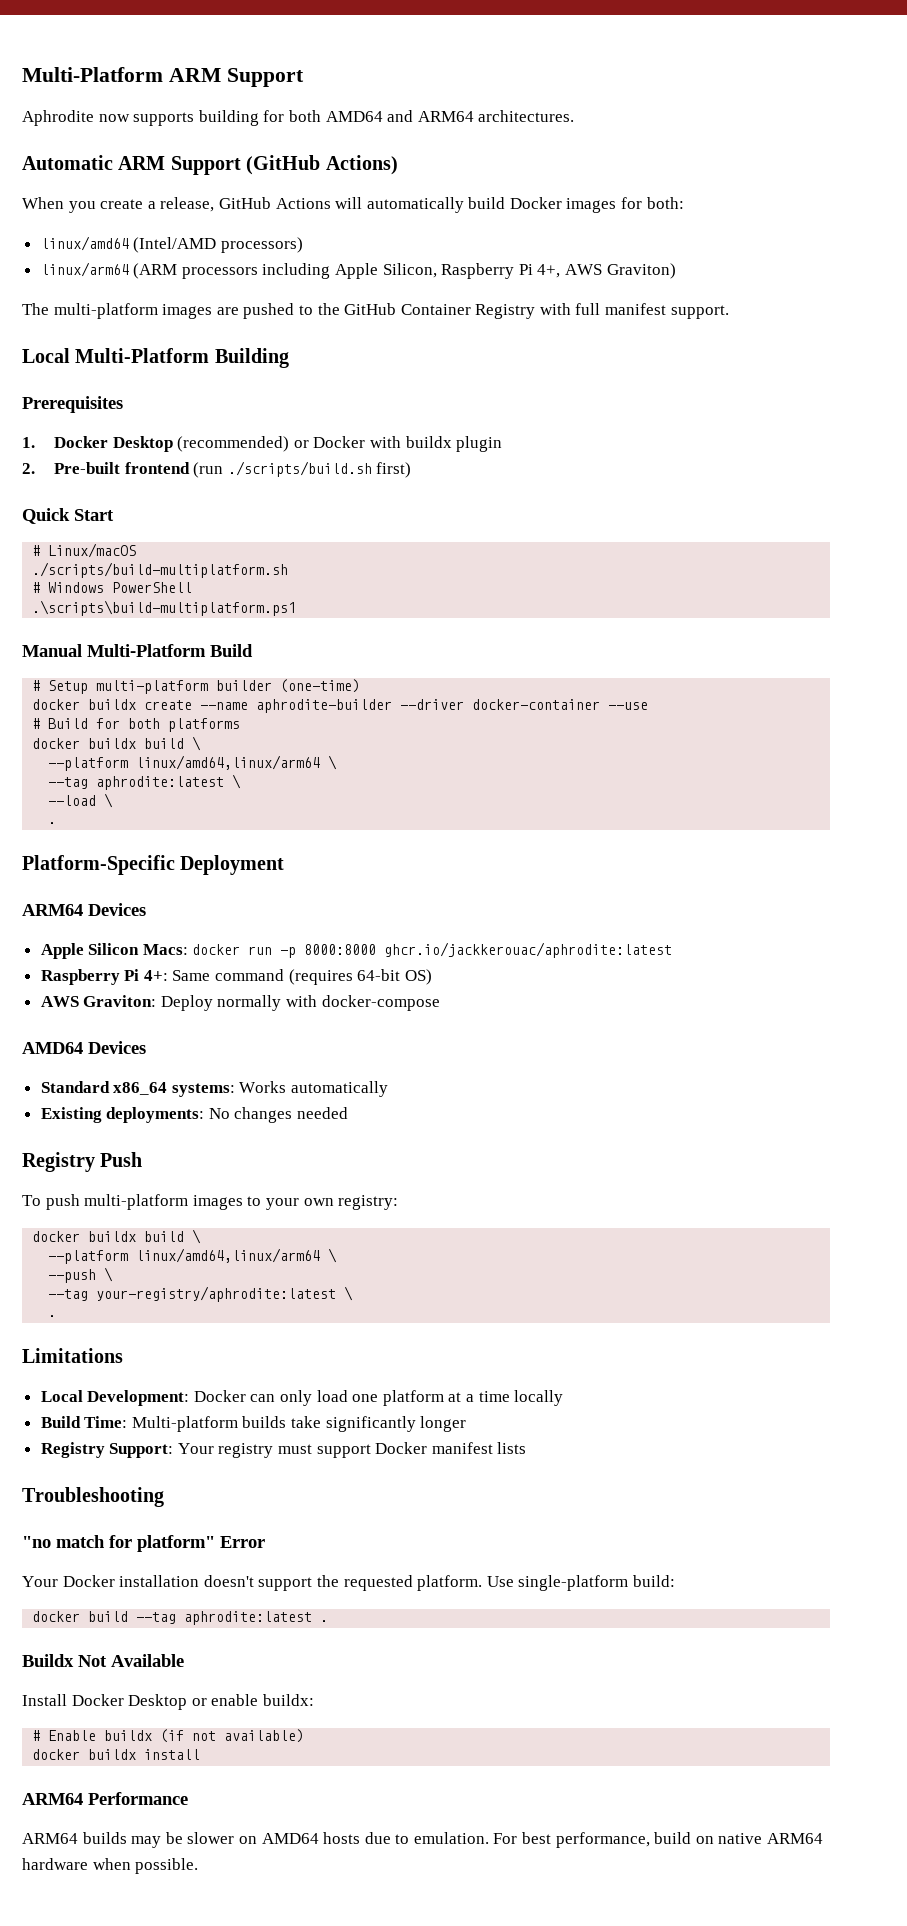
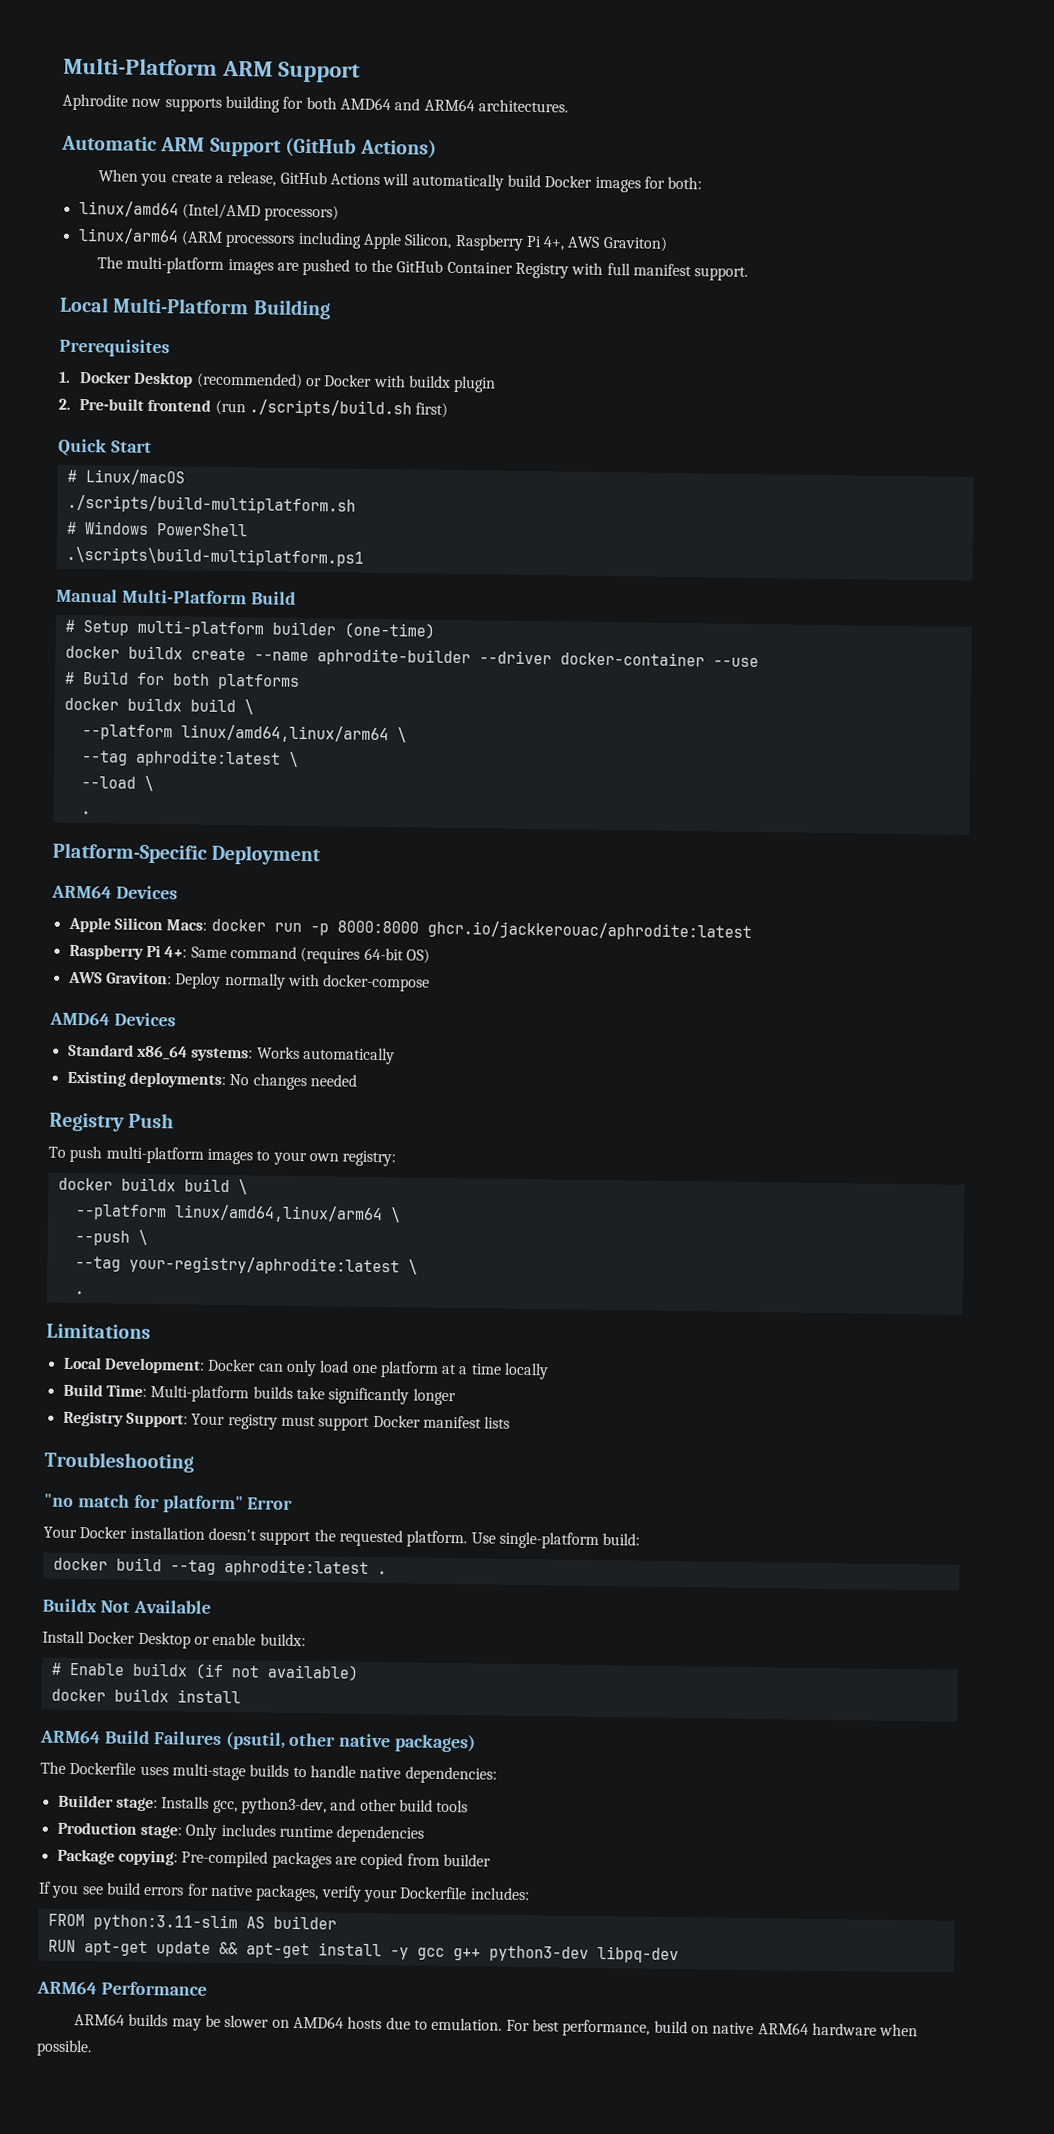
+ ARM64 Build Failures (psutil, other native packages)
+ The Dockerfile uses multi-stage builds to handle native dependencies:
+ Builder stage: Installs gcc, python3-dev, and other build tools
+ Production stage: Only includes runtime dependencies
+ Package copying: Pre-compiled packages are copied from builder
+ If you see build errors for native packages, verify your Dockerfile includes:
+ FROM python:3.11-slim AS builder
+ RUN apt-get update && apt-get install -y gcc g++ python3-dev libpq-dev

